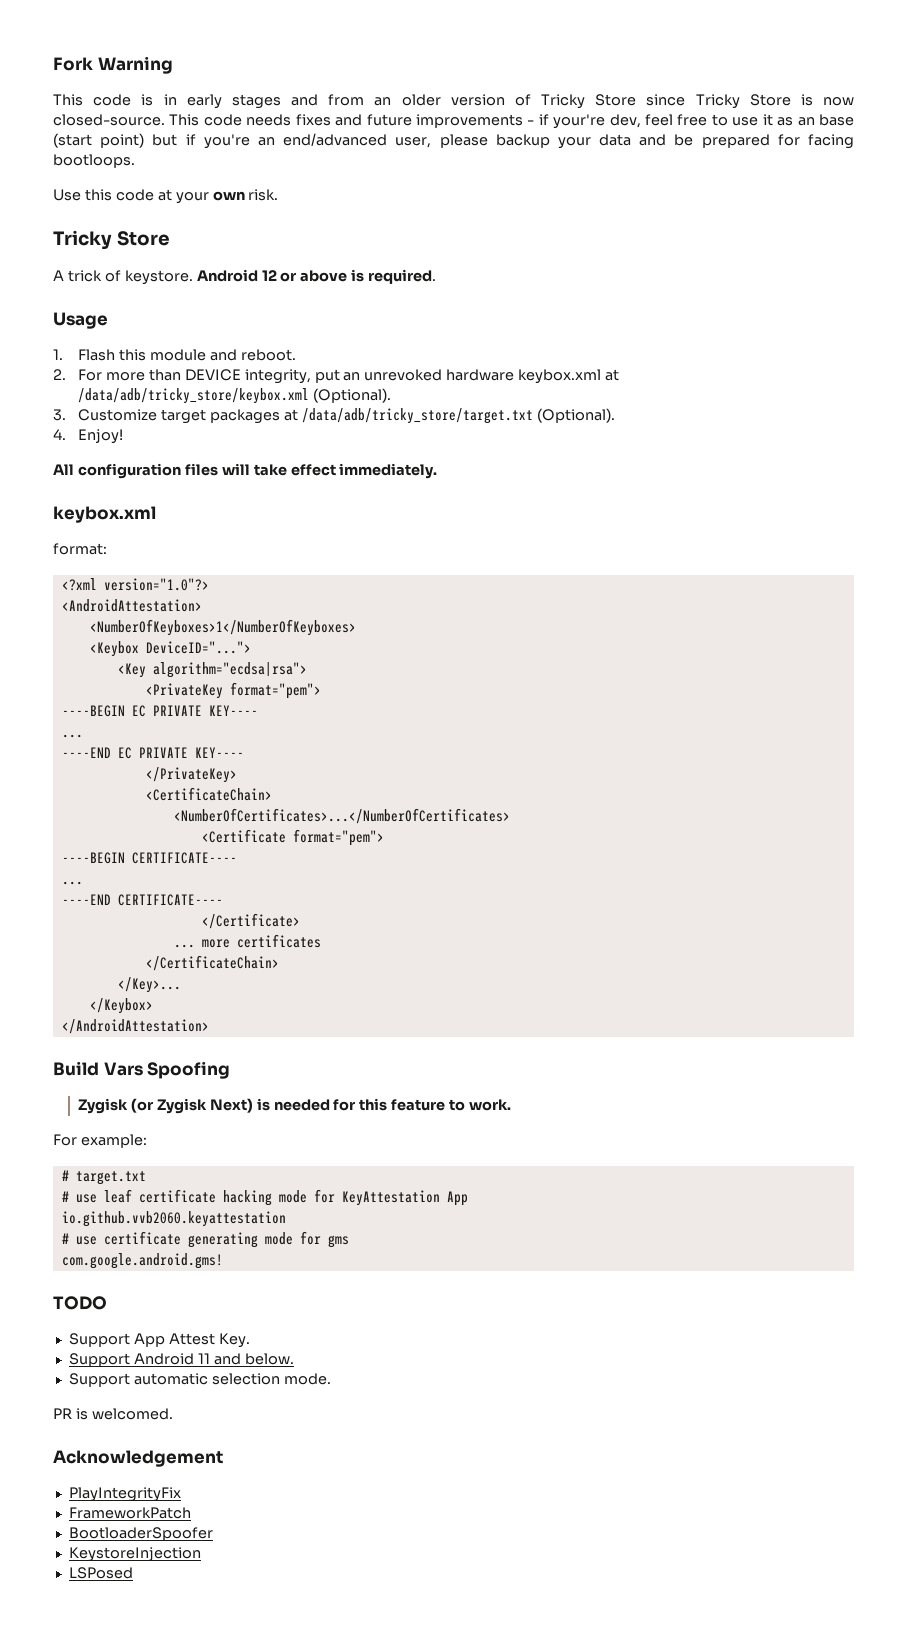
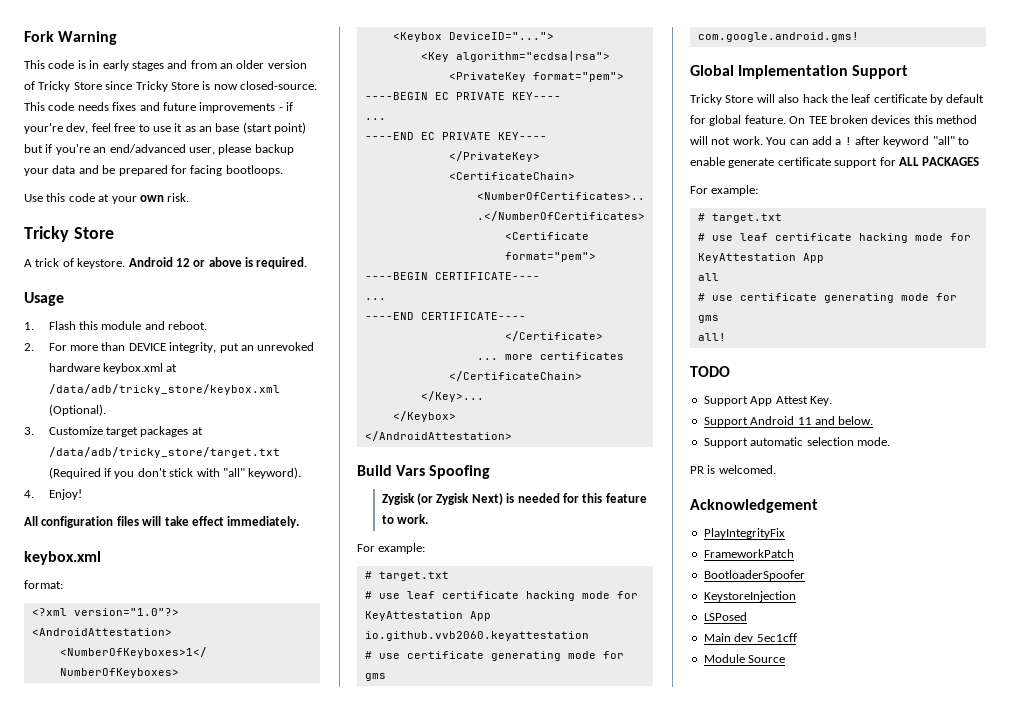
- 3. Customize target packages at /data/adb/tricky_store/target.txt (Optional).
+ 3. Customize target packages at /data/adb/tricky_store/target.txt (Required if you don't stick with "all" keyword).
+ Global Implementation Support
+ Tricky Store will also hack the leaf certificate by default for global feature. On TEE broken devices this method will not work. You can add a ! after keyword "all" to enable generate certificate support for ALL PACKAGES
+ For example:
+ # target.txt
+ # use leaf certificate hacking mode for KeyAttestation App
+ all
+ # use certificate generating mode for gms
+ all!
+ Main dev 5ec1cff
+ Module Source

